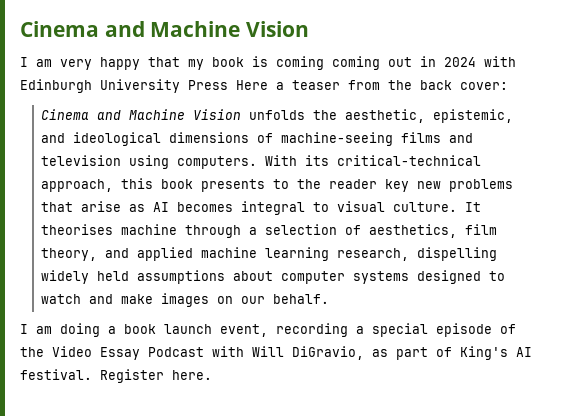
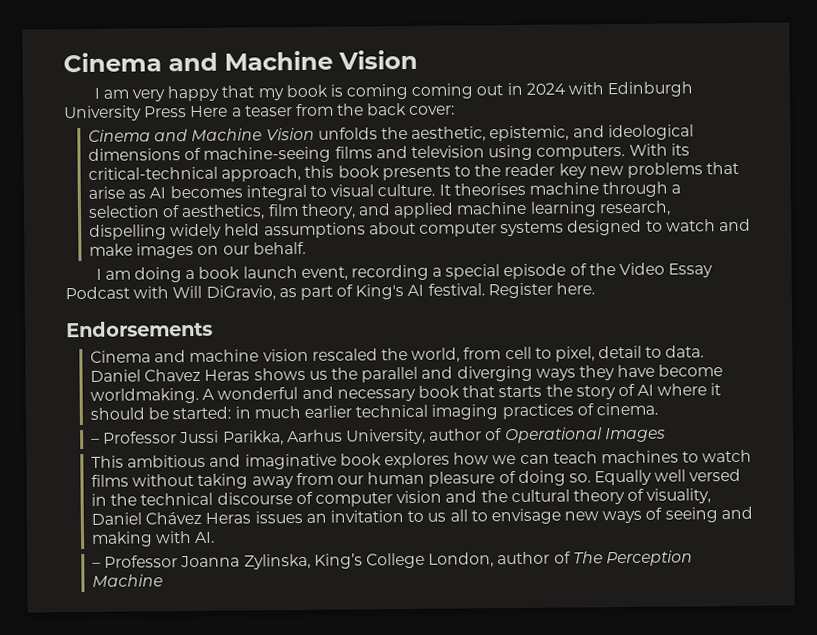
+ Endorsements
+ Cinema and machine vision rescaled the world, from cell to pixel, detail to data. Daniel Chavez Heras shows us the parallel and diverging ways they have become worldmaking. A wonderful and necessary book that starts the story of AI where it should be started: in much earlier technical imaging practices of cinema.
+ – Professor Jussi Parikka, Aarhus University, author of Operational Images
+ This ambitious and imaginative book explores how we can teach machines to watch films without taking away from our human pleasure of doing so. Equally well versed in the technical discourse of computer vision and the cultural theory of visuality, Daniel Chávez Heras issues an invitation to us all to envisage new ways of seeing and making with AI.
+ – Professor Joanna Zylinska, King’s College London, author of The Perception Machine

